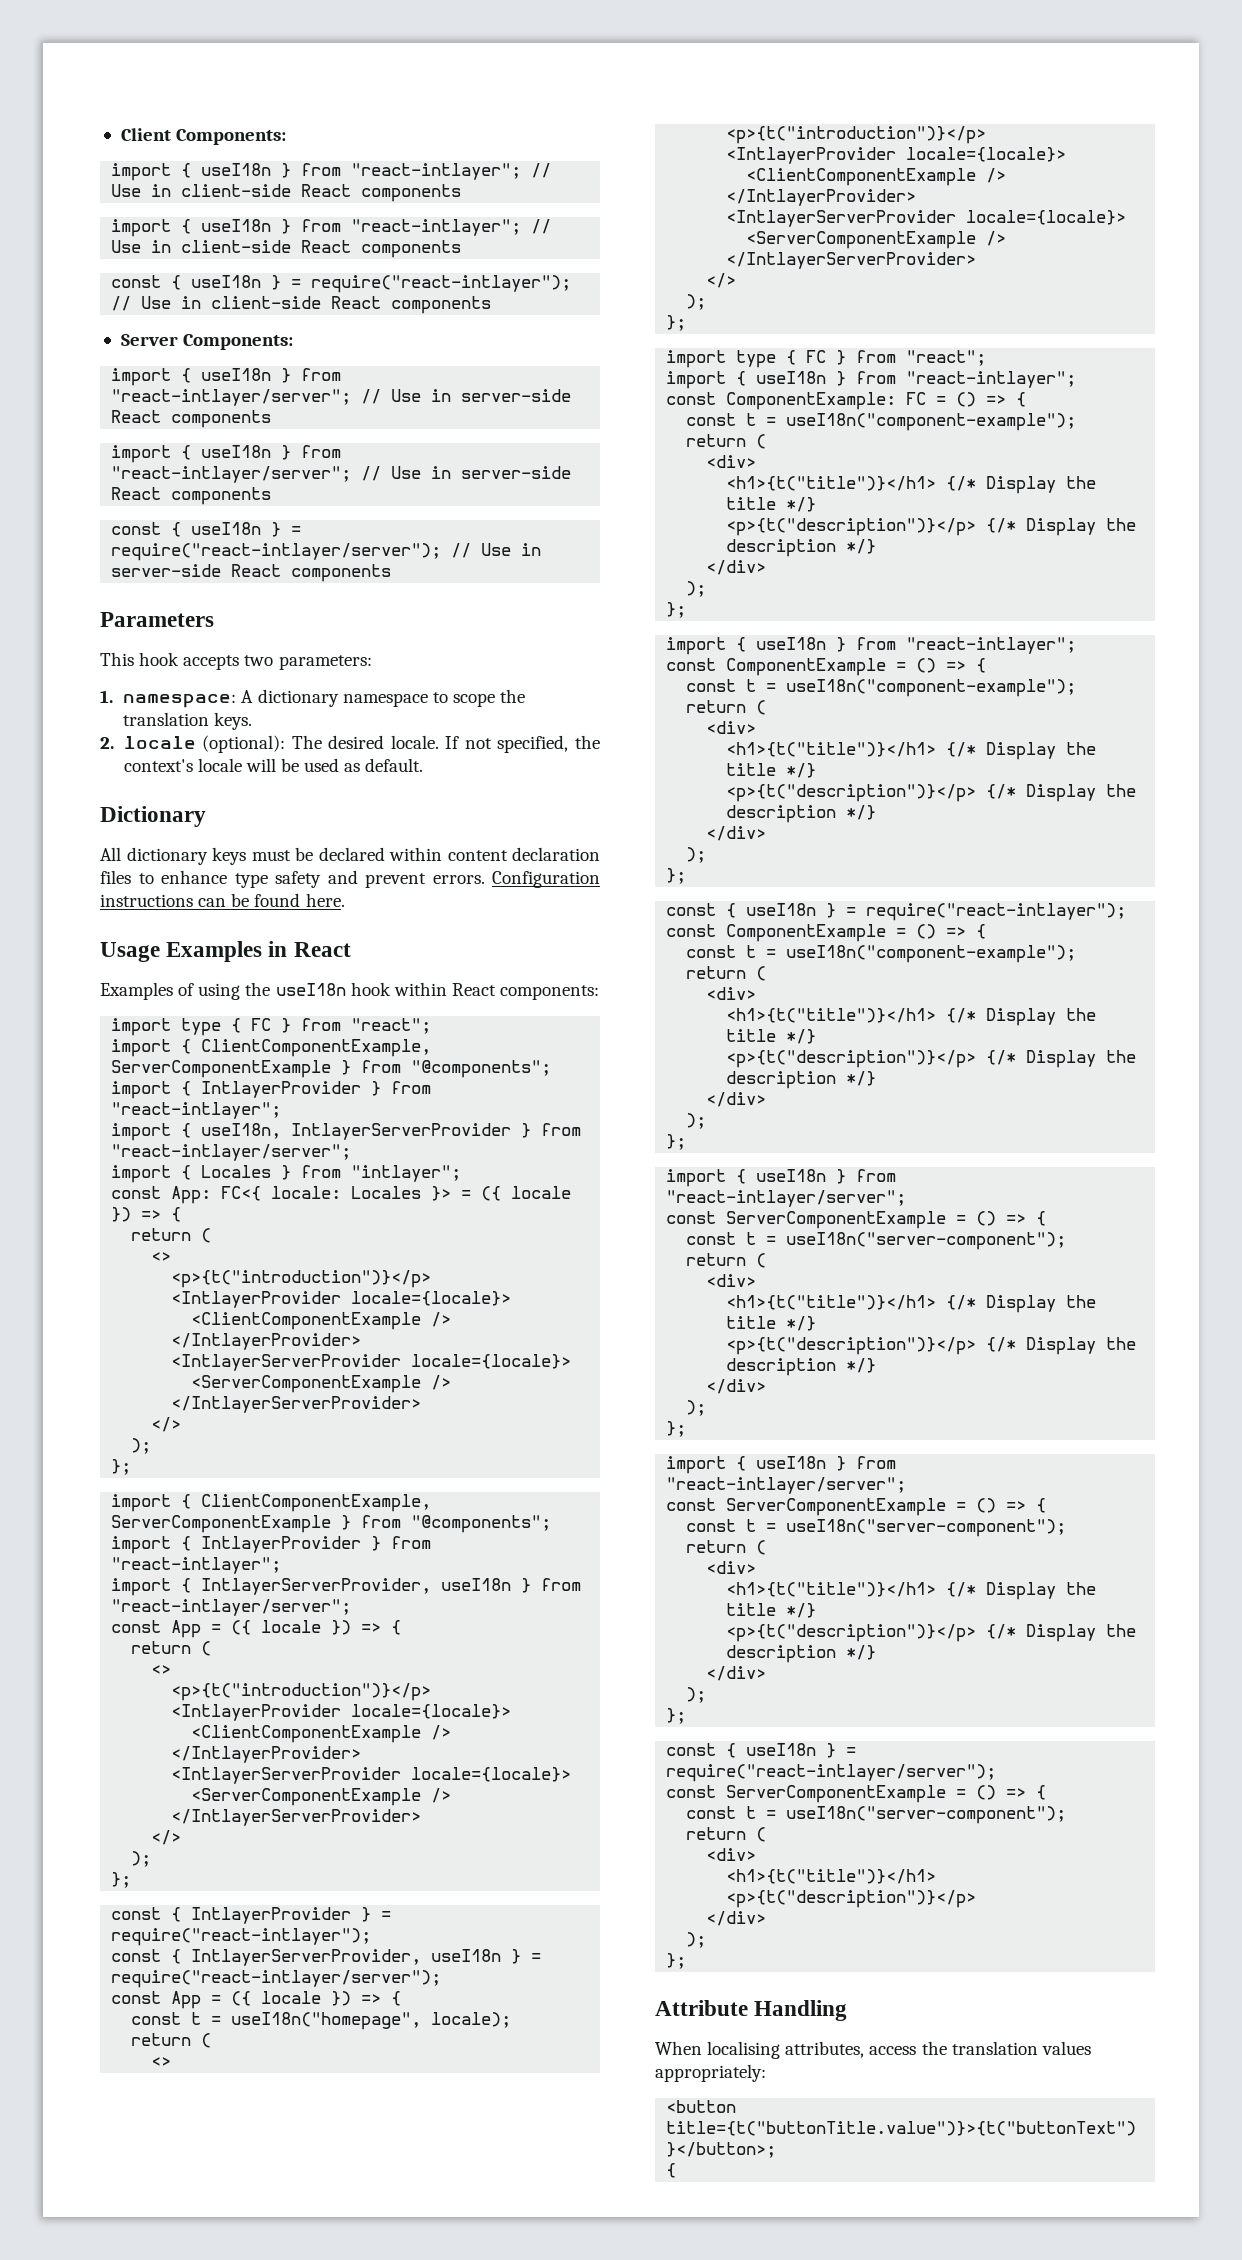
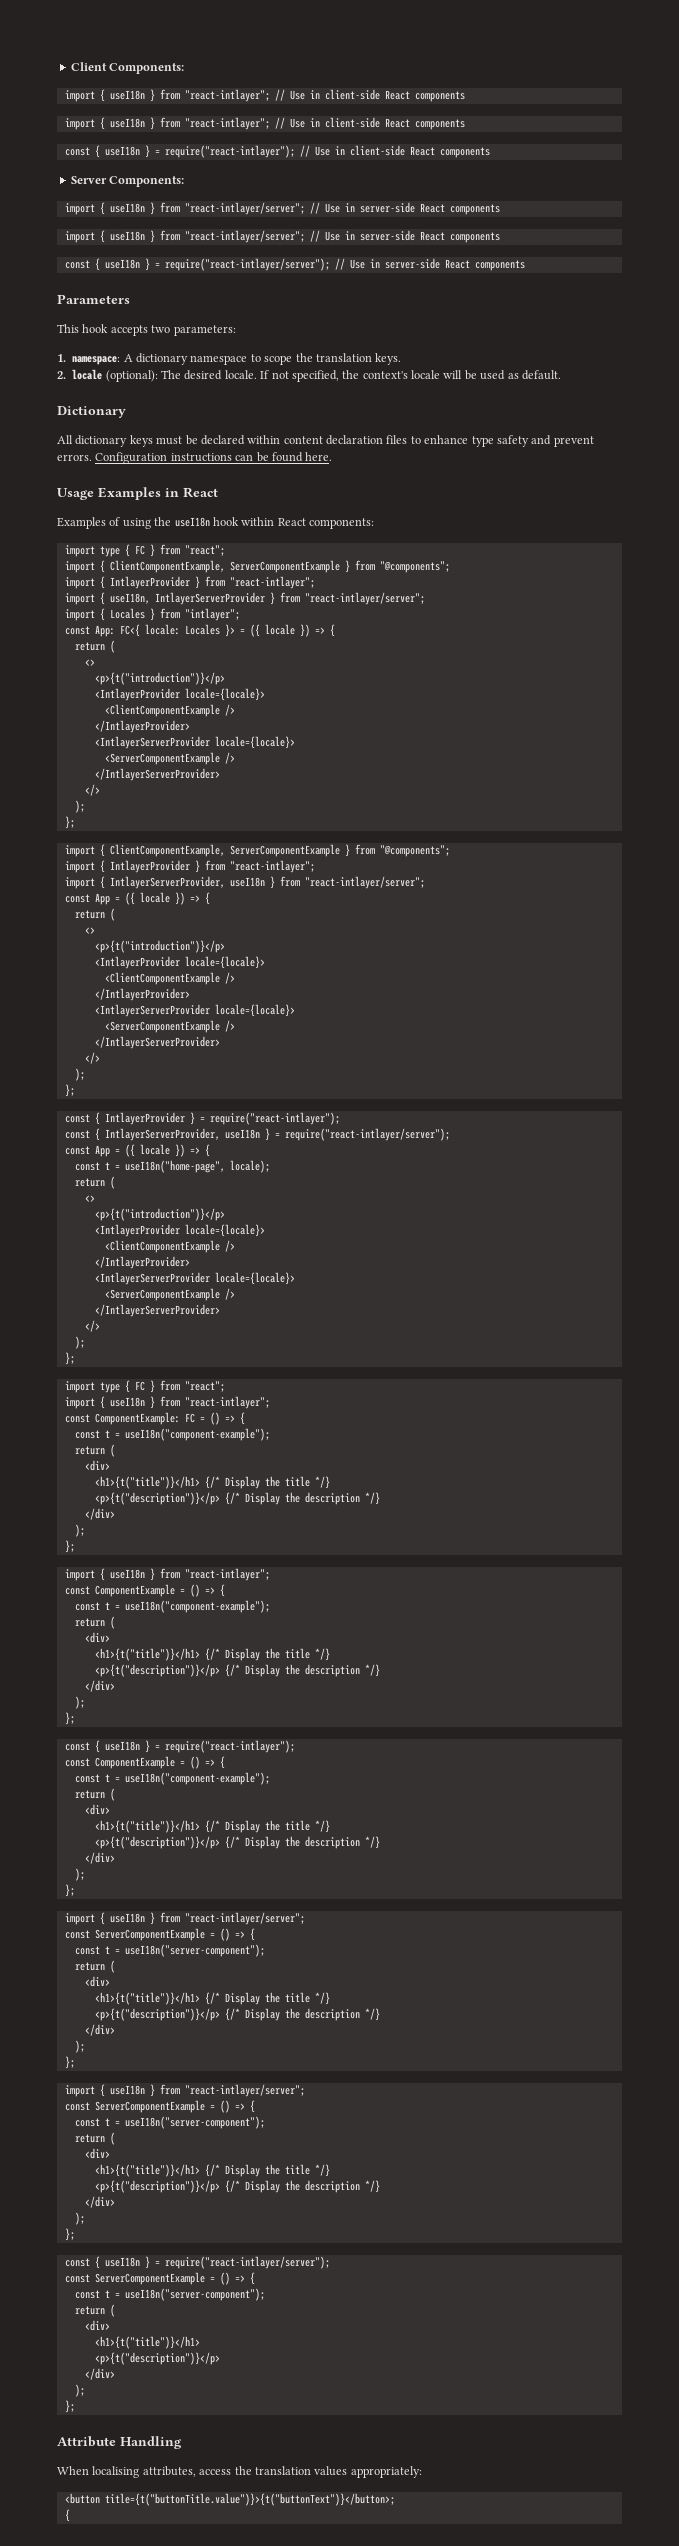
- const t = useI18n("homepage", locale);
+ const t = useI18n("home-page", locale);

